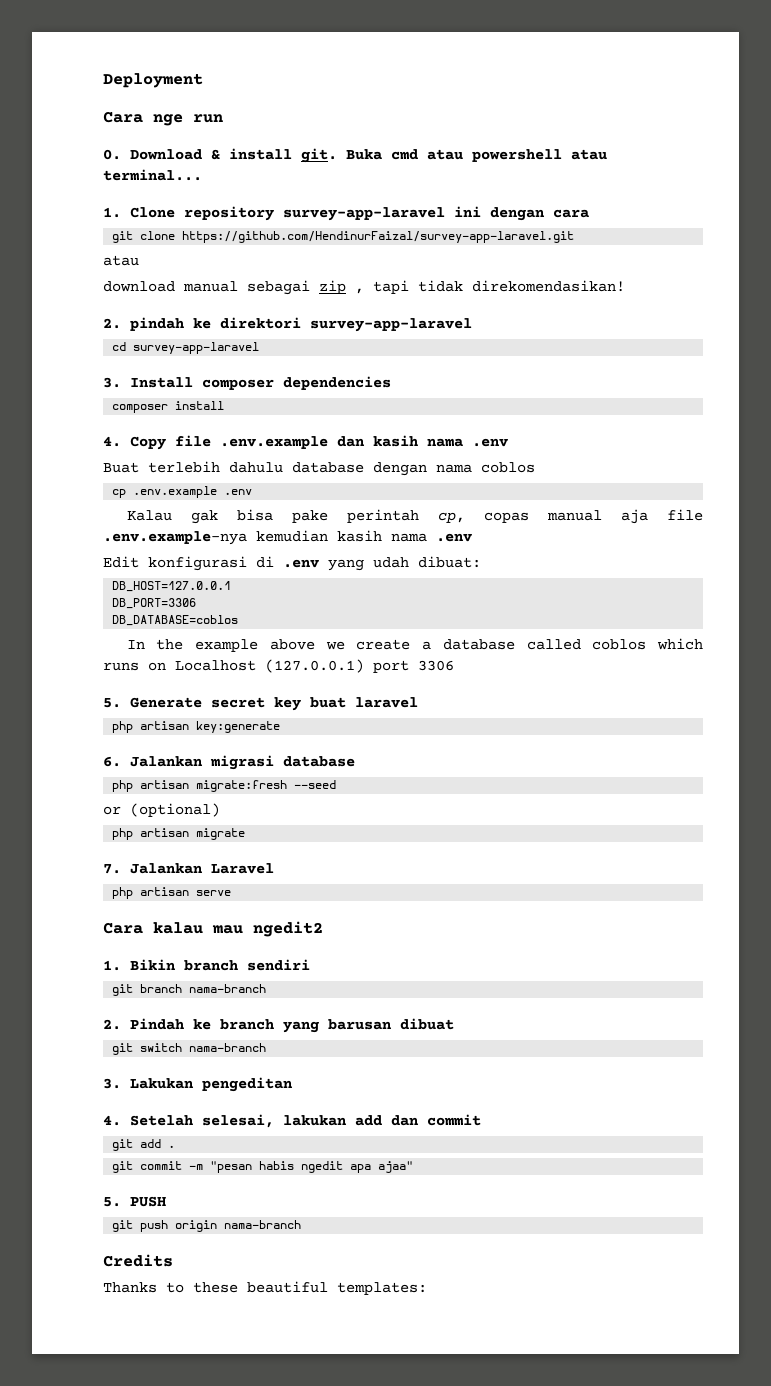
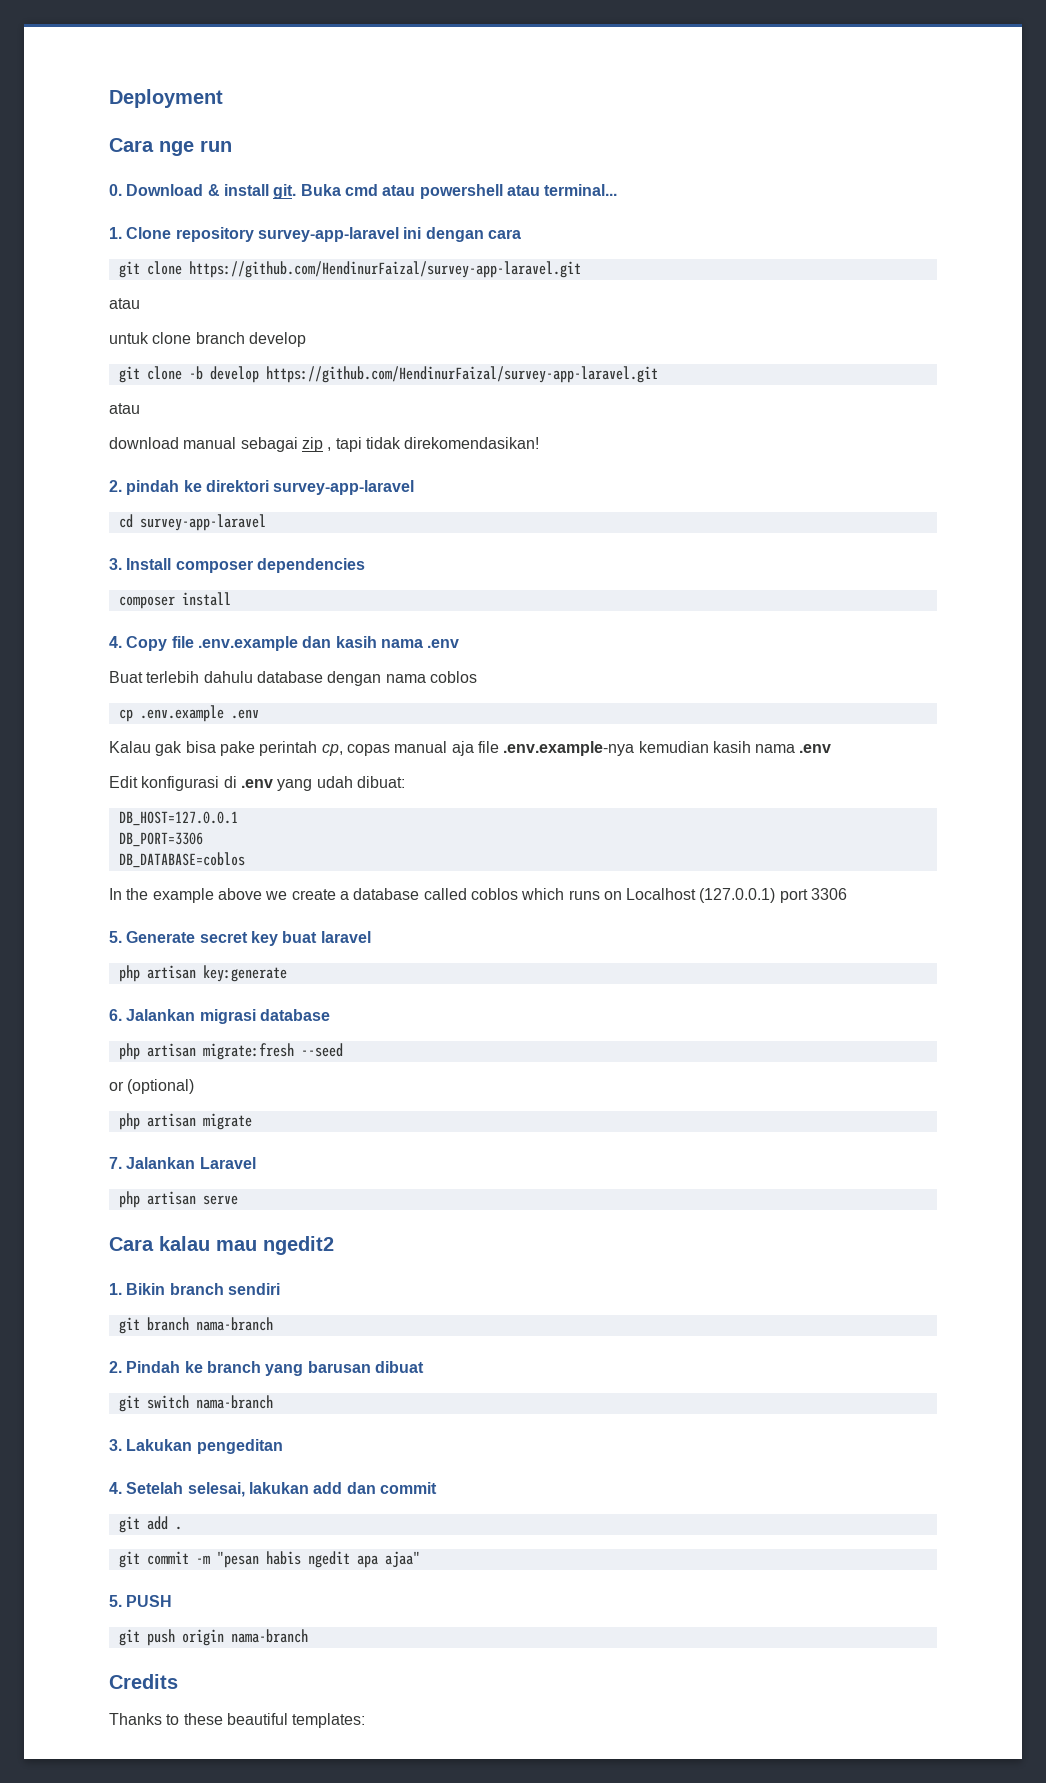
+ untuk clone branch develop
+ git clone -b develop https://github.com/HendinurFaizal/survey-app-laravel.git
+ atau

